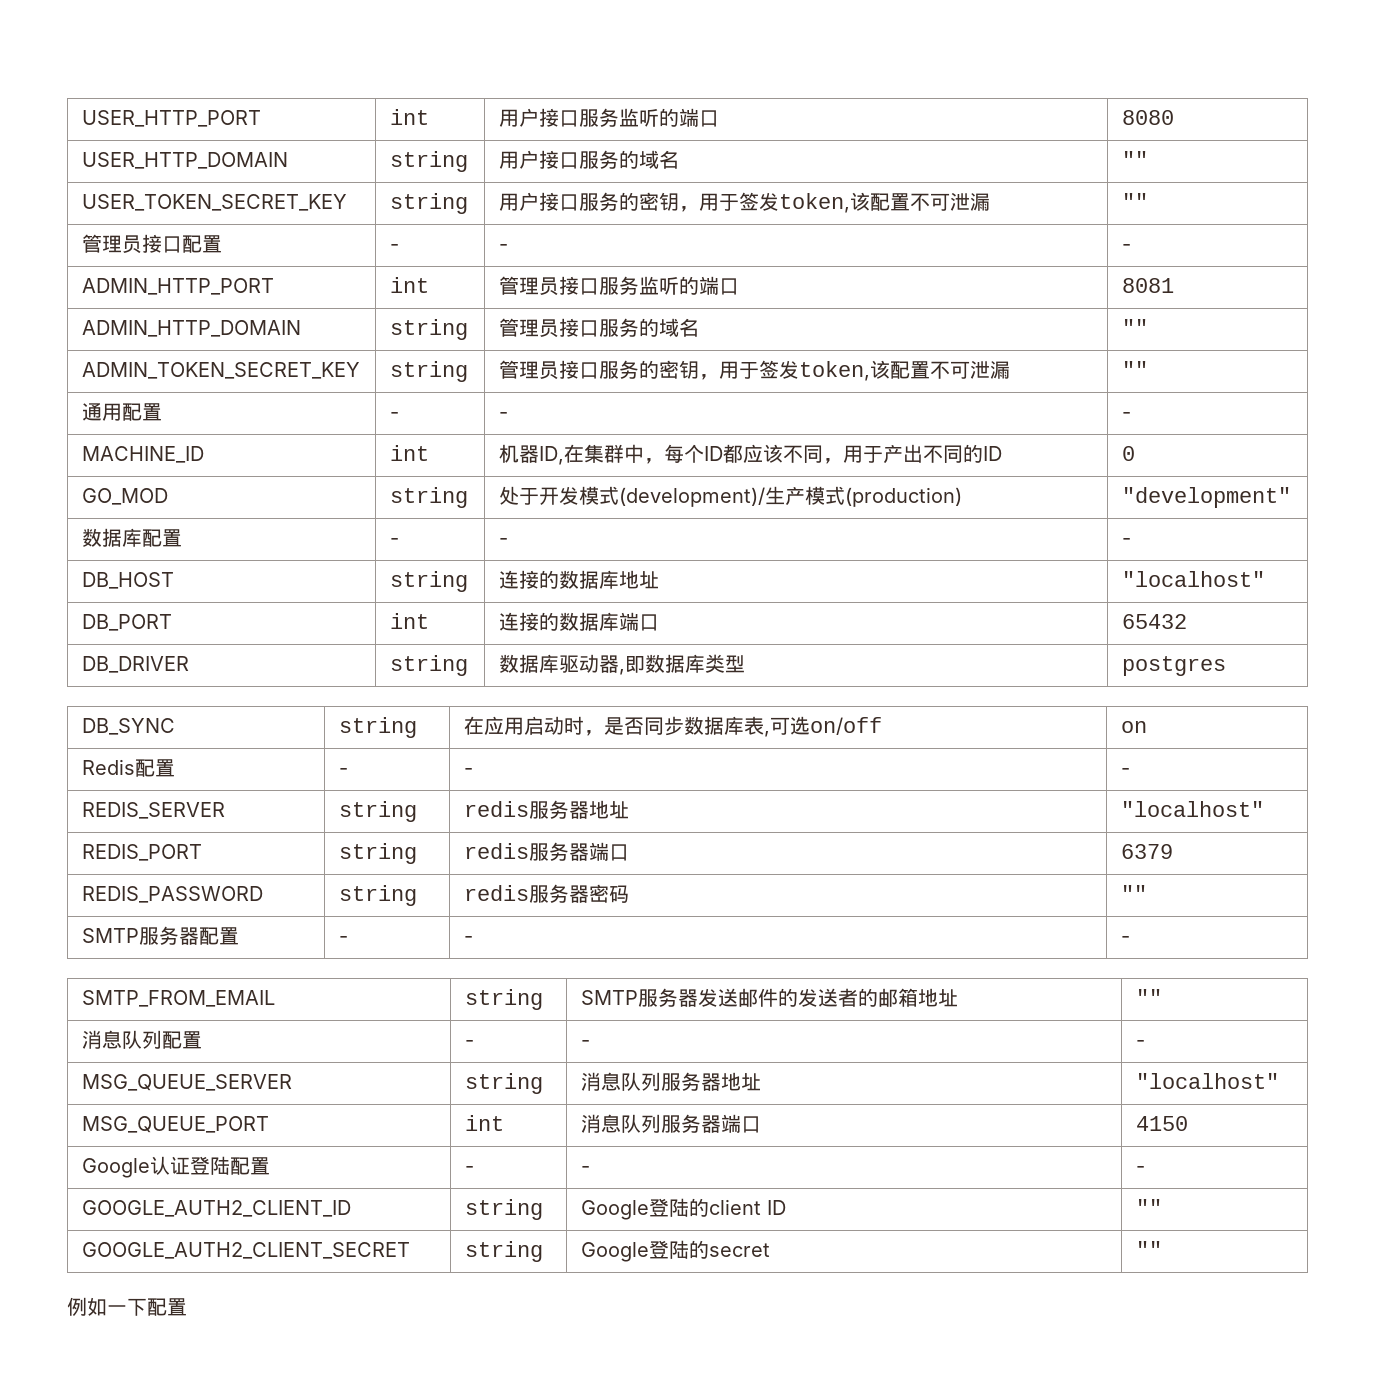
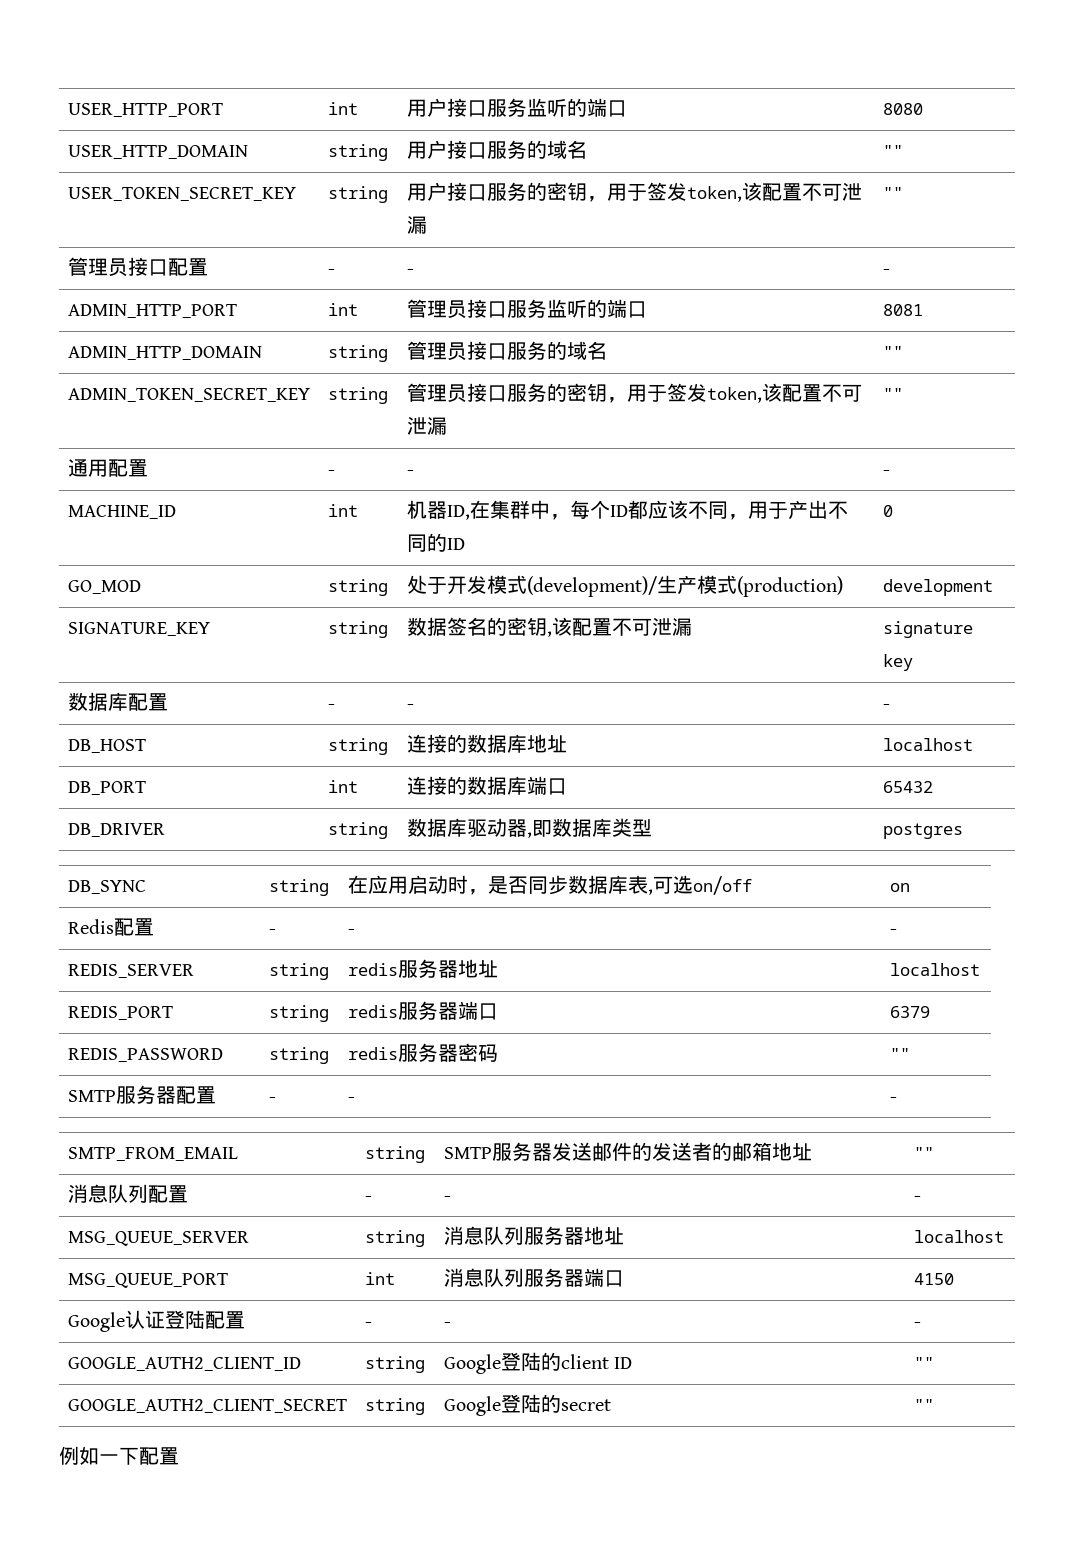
- GO_MOD | string | 处于开发模式(development)/生产模式(production) | "development"
+ GO_MOD | string | 处于开发模式(development)/生产模式(production) | development
+ SIGNATURE_KEY | string | 数据签名的密钥,该配置不可泄漏 | signature key
- DB_HOST | string | 连接的数据库地址 | "localhost"
+ DB_HOST | string | 连接的数据库地址 | localhost
- REDIS_SERVER | string | redis服务器地址 | "localhost"
+ REDIS_SERVER | string | redis服务器地址 | localhost
- MSG_QUEUE_SERVER | string | 消息队列服务器地址 | "localhost"
+ MSG_QUEUE_SERVER | string | 消息队列服务器地址 | localhost

